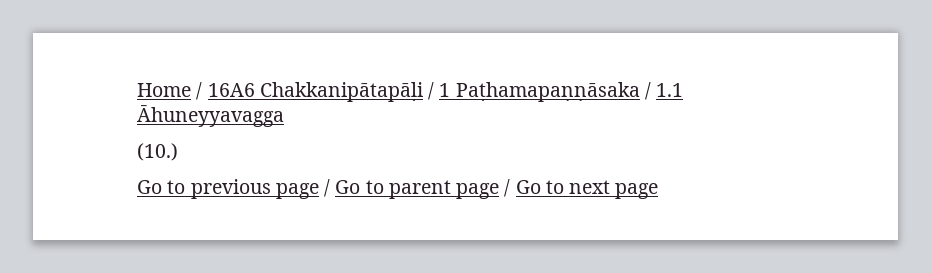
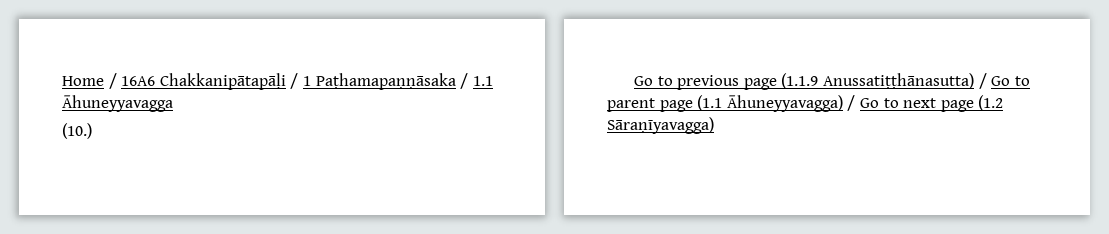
- Go to previous page / Go to parent page / Go to next page
+ Go to previous page (1.1.9 Anussatiṭṭhānasutta) / Go to parent page (1.1 Āhuneyyavagga) / Go to next page (1.2 Sāraṇīyavagga)

